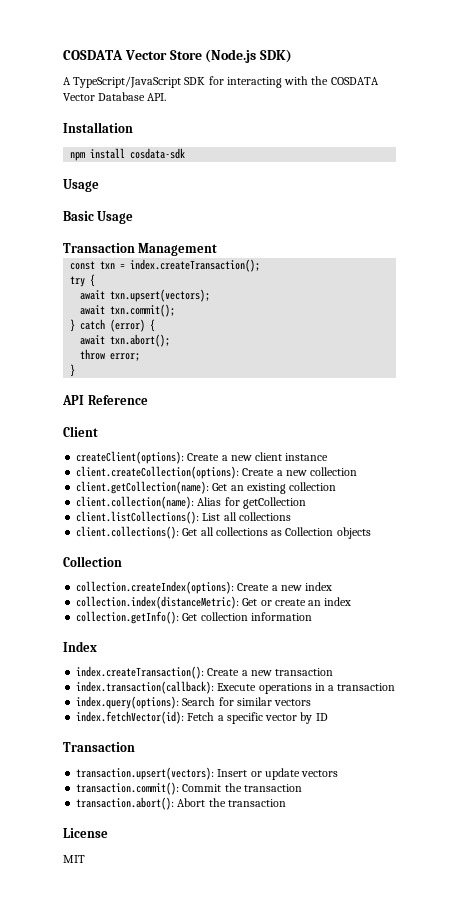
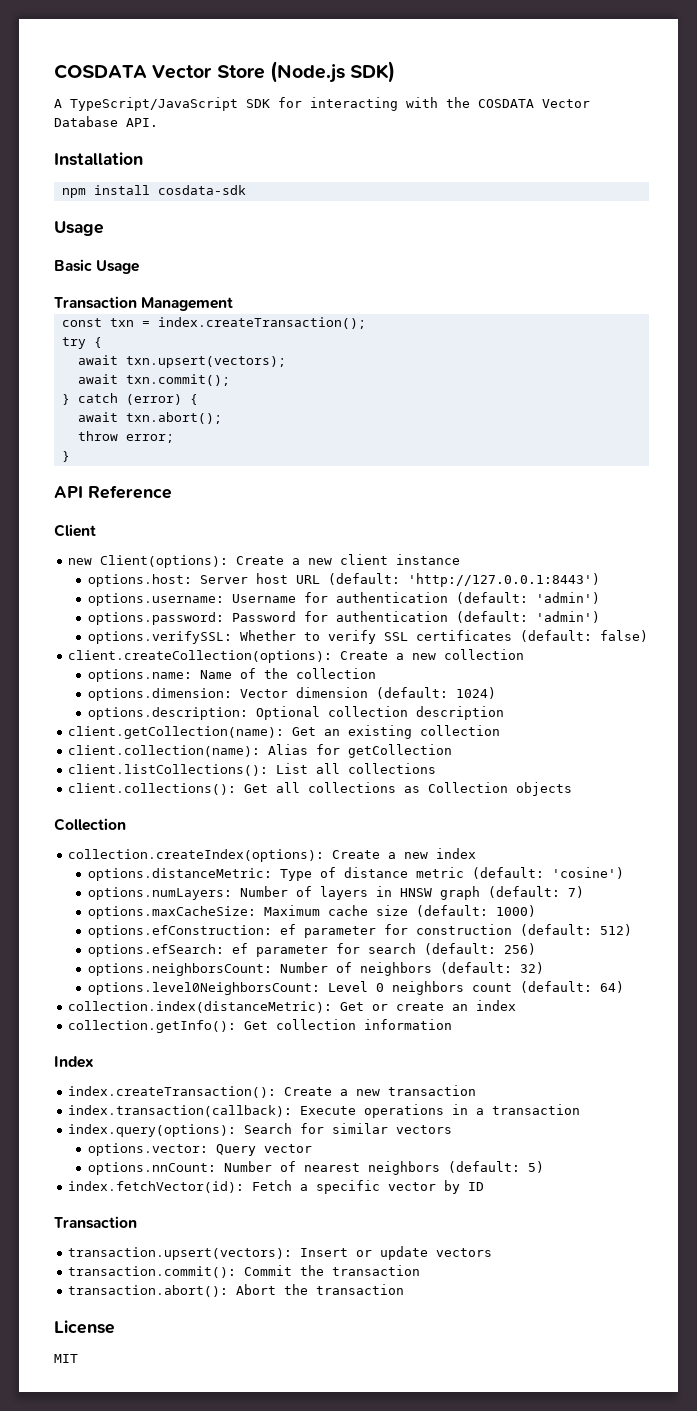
- createClient(options): Create a new client instance
+ new Client(options): Create a new client instance
+ options.host: Server host URL (default: 'http://127.0.0.1:8443')
+ options.username: Username for authentication (default: 'admin')
+ options.password: Password for authentication (default: 'admin')
+ options.verifySSL: Whether to verify SSL certificates (default: false)
+ options.name: Name of the collection
+ options.dimension: Vector dimension (default: 1024)
+ options.description: Optional collection description
+ options.distanceMetric: Type of distance metric (default: 'cosine')
+ options.numLayers: Number of layers in HNSW graph (default: 7)
+ options.maxCacheSize: Maximum cache size (default: 1000)
+ options.efConstruction: ef parameter for construction (default: 512)
+ options.efSearch: ef parameter for search (default: 256)
+ options.neighborsCount: Number of neighbors (default: 32)
+ options.level0NeighborsCount: Level 0 neighbors count (default: 64)
+ options.vector: Query vector
+ options.nnCount: Number of nearest neighbors (default: 5)

